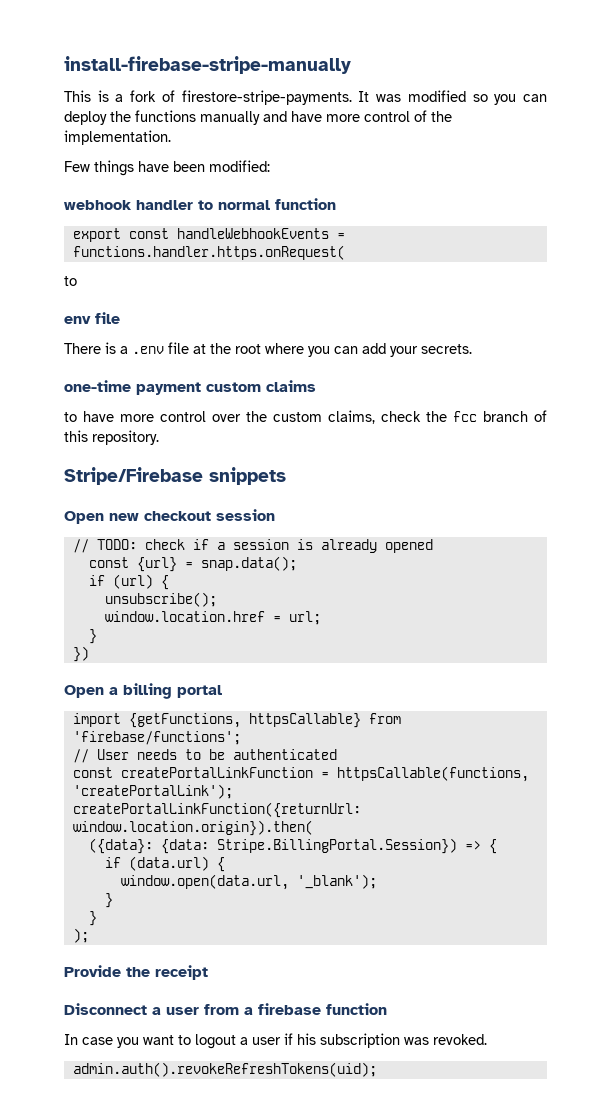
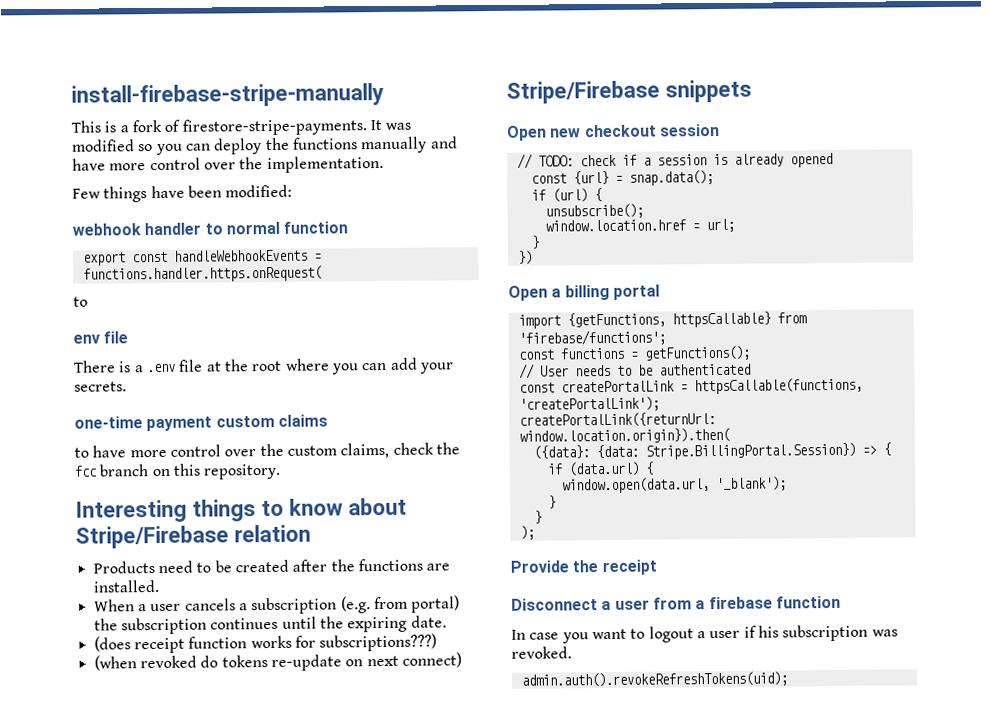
- It was modified so you can deploy the functions manually and have more control of the implementation.
+ It was modified so you can deploy the functions manually and have more control over the implementation.
- to have more control over the custom claims, check the fcc branch of this repository.
+ to have more control over the custom claims, check the fcc branch on this repository.
+ Interesting things to know about Stripe/Firebase relation
+ Products need to be created after the functions are installed.
+ When a user cancels a subscription (e.g. from portal) the subscription continues until the expiring date.
+ (does receipt function works for subscriptions???)
+ (when revoked do tokens re-update on next connect)
+ const functions = getFunctions();
- const createPortalLinkFunction = httpsCallable(functions, 'createPortalLink');
+ const createPortalLink = httpsCallable(functions, 'createPortalLink');
- createPortalLinkFunction({returnUrl: window.location.origin}).then(
+ createPortalLink({returnUrl: window.location.origin}).then(

